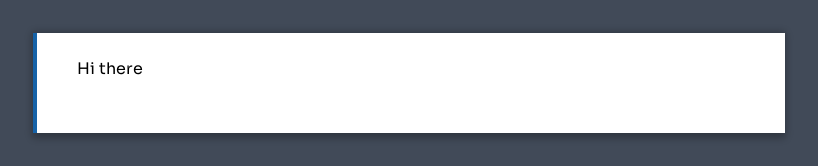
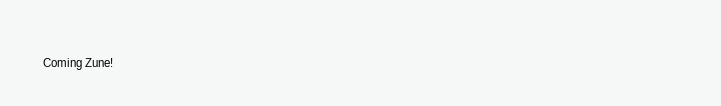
- Hi there
+ Coming Zune!

